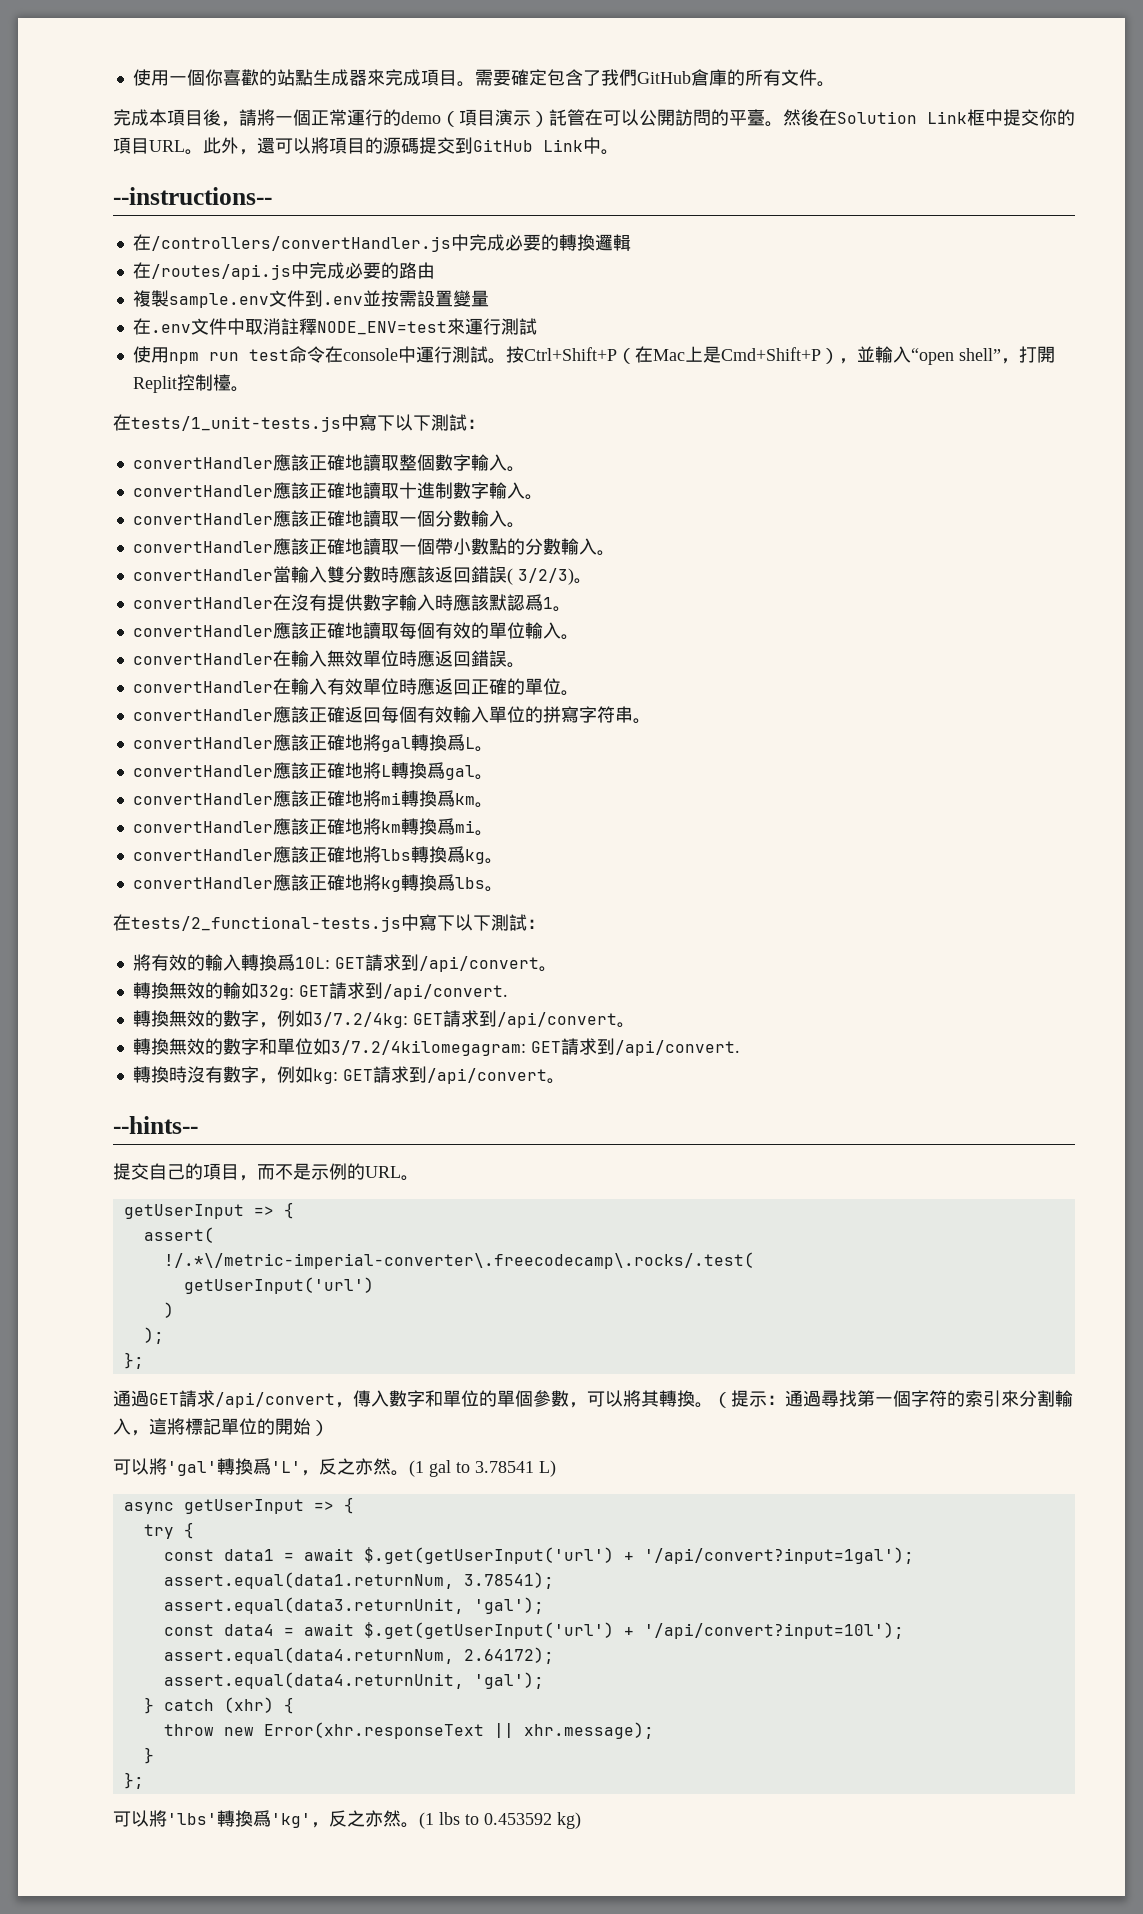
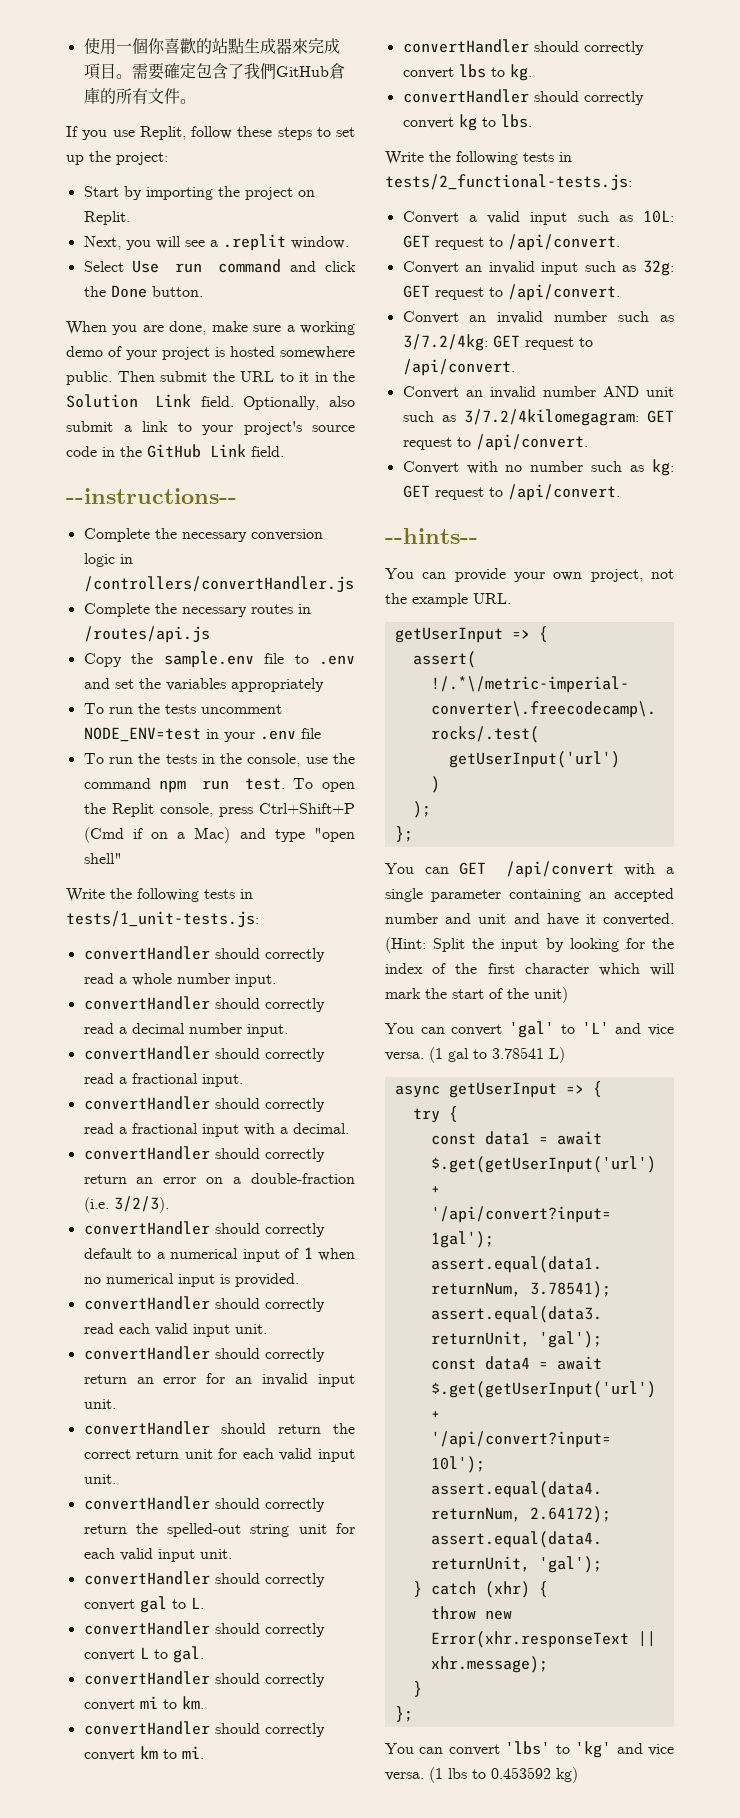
- 完成本項目後，請將一個正常運行的demo（項目演示）託管在可以公開訪問的平臺。然後在Solution Link框中提交你的項目URL。此外，還可以將項目的源碼提交到GitHub Link中。
+ If you use Replit, follow these steps to set up the project:
+ Start by importing the project on Replit.
+ Next, you will see a .replit window.
+ Select Use run command and click the Done button.
+ When you are done, make sure a working demo of your project is hosted somewhere public. Then submit the URL to it in the Solution Link field. Optionally, also submit a link to your project's source code in the GitHub Link field.
- 在/controllers/convertHandler.js中完成必要的轉換邏輯
- 在/routes/api.js中完成必要的路由
- 複製sample.env文件到.env並按需設置變量
- 在.env文件中取消註釋NODE_ENV=test來運行測試
- 使用npm run test命令在console中運行測試。按Ctrl+Shift+P（在Mac上是Cmd+Shift+P），並輸入“open shell”，打開Replit控制檯。
- 在tests/1_unit-tests.js中寫下以下測試：
- convertHandler應該正確地讀取整個數字輸入。
- convertHandler應該正確地讀取十進制數字輸入。
- convertHandler應該正確地讀取一個分數輸入。
- convertHandler應該正確地讀取一個帶小數點的分數輸入。
- convertHandler當輸入雙分數時應該返回錯誤( 3/2/3)。
- convertHandler在沒有提供數字輸入時應該默認爲1。
- convertHandler應該正確地讀取每個有效的單位輸入。
- convertHandler在輸入無效單位時應返回錯誤。
- convertHandler在輸入有效單位時應返回正確的單位。
- convertHandler應該正確返回每個有效輸入單位的拼寫字符串。
- convertHandler應該正確地將gal轉換爲L。
- convertHandler應該正確地將L轉換爲gal。
- convertHandler應該正確地將mi轉換爲km。
- convertHandler應該正確地將km轉換爲mi。
- convertHandler應該正確地將lbs轉換爲kg。
- convertHandler應該正確地將kg轉換爲lbs。
- 在tests/2_functional-tests.js中寫下以下測試：
- 將有效的輸入轉換爲10L: GET請求到/api/convert。
- 轉換無效的輸如32g: GET請求到/api/convert.
- 轉換無效的數字，例如3/7.2/4kg: GET請求到/api/convert。
- 轉換無效的數字和單位如3/7.2/4kilomegagram: GET請求到/api/convert.
- 轉換時沒有數字，例如kg: GET請求到/api/convert。
+ Complete the necessary conversion logic in /controllers/convertHandler.js
+ Complete the necessary routes in /routes/api.js
+ Copy the sample.env file to .env and set the variables appropriately
+ To run the tests uncomment NODE_ENV=test in your .env file
+ To run the tests in the console, use the command npm run test. To open the Replit console, press Ctrl+Shift+P (Cmd if on a Mac) and type "open shell"
+ Write the following tests in tests/1_unit-tests.js:
+ convertHandler should correctly read a whole number input.
+ convertHandler should correctly read a decimal number input.
+ convertHandler should correctly read a fractional input.
+ convertHandler should correctly read a fractional input with a decimal.
+ convertHandler should correctly return an error on a double-fraction (i.e. 3/2/3).
+ convertHandler should correctly default to a numerical input of 1 when no numerical input is provided.
+ convertHandler should correctly read each valid input unit.
+ convertHandler should correctly return an error for an invalid input unit.
+ convertHandler should return the correct return unit for each valid input unit.
+ convertHandler should correctly return the spelled-out string unit for each valid input unit.
+ convertHandler should correctly convert gal to L.
+ convertHandler should correctly convert L to gal.
+ convertHandler should correctly convert mi to km.
+ convertHandler should correctly convert km to mi.
+ convertHandler should correctly convert lbs to kg.
+ convertHandler should correctly convert kg to lbs.
+ Write the following tests in tests/2_functional-tests.js:
+ Convert a valid input such as 10L: GET request to /api/convert.
+ Convert an invalid input such as 32g: GET request to /api/convert.
+ Convert an invalid number such as 3/7.2/4kg: GET request to /api/convert.
+ Convert an invalid number AND unit such as 3/7.2/4kilomegagram: GET request to /api/convert.
+ Convert with no number such as kg: GET request to /api/convert.
  --hints--
- 提交自己的項目，而不是示例的URL。
+ You can provide your own project, not the example URL.
- 通過GET請求/api/convert，傳入數字和單位的單個參數，可以將其轉換。（提示：通過尋找第一個字符的索引來分割輸入，這將標記單位的開始）
- 可以將'gal'轉換爲'L'，反之亦然。
+ You can GET /api/convert with a single parameter containing an accepted number and unit and have it converted. (Hint: Split the input by looking for the index of the first character which will mark the start of the unit)
+ You can convert 'gal' to 'L' and vice versa.
- 可以將'lbs'轉換爲'kg'，反之亦然。
+ You can convert 'lbs' to 'kg' and vice versa.

